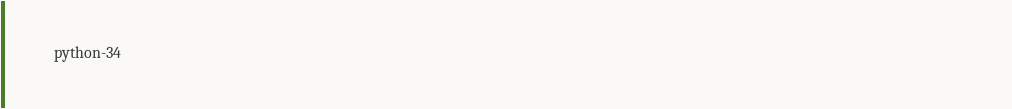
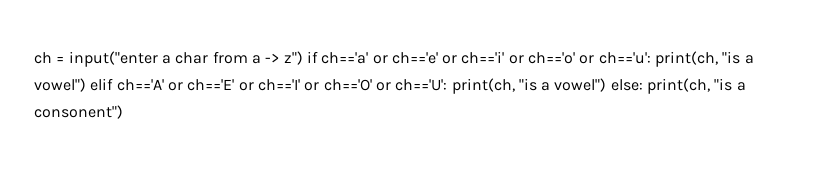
- python-34
+ ch = input("enter a char from a -> z") if ch=='a' or ch=='e' or ch=='i' or ch=='o' or ch=='u': print(ch, "is a vowel") elif ch=='A' or ch=='E' or ch=='I' or ch=='O' or ch=='U': print(ch, "is a vowel") else: print(ch, "is a consonent")

